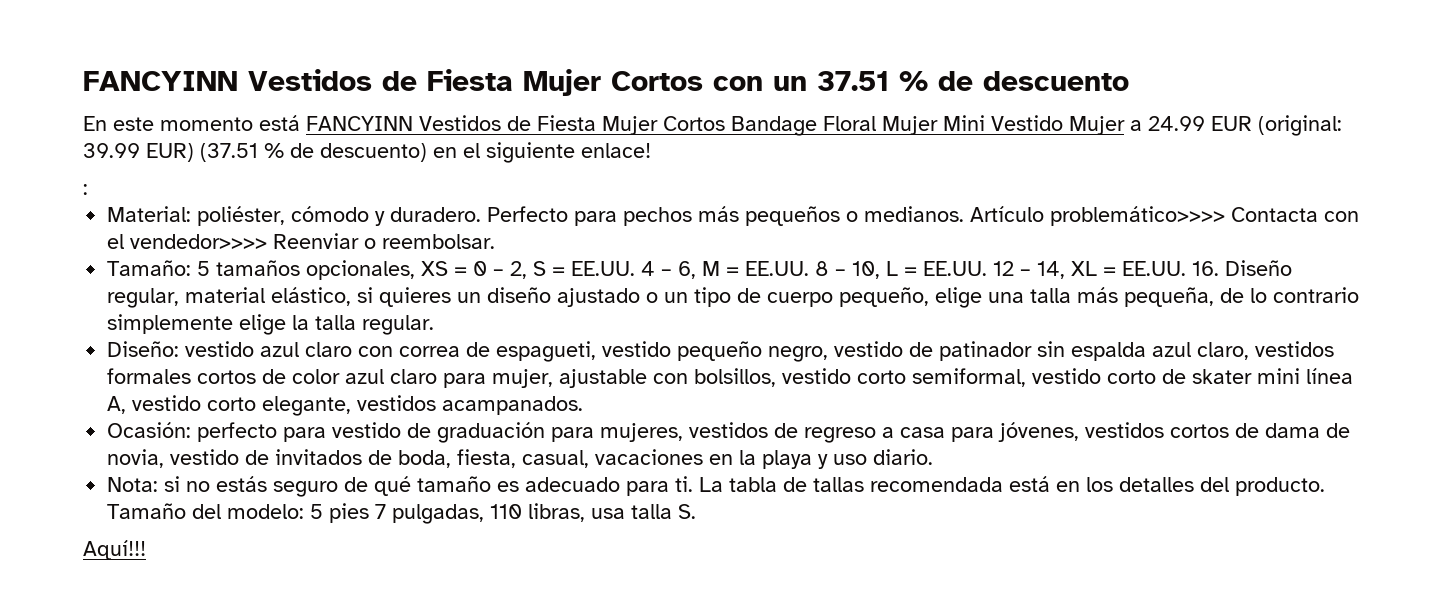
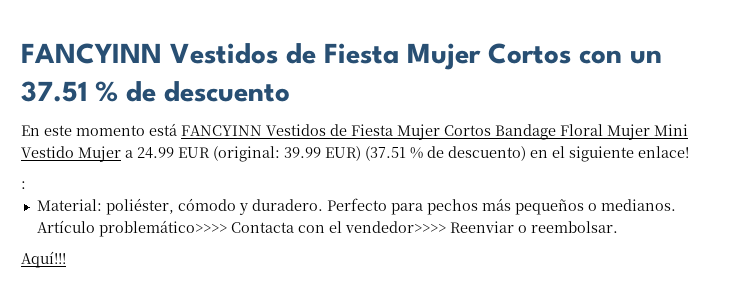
- Tamaño: 5 tamaños opcionales, XS = 0 – 2, S = EE.UU. 4 – 6, M = EE.UU. 8 – 10, L = EE.UU. 12 – 14, XL = EE.UU. 16. Diseño regular, material elástico, si quieres un diseño ajustado o un tipo de cuerpo pequeño, elige una talla más pequeña, de lo contrario simplemente elige la talla regular.
- Diseño: vestido azul claro con correa de espagueti, vestido pequeño negro, vestido de patinador sin espalda azul claro, vestidos formales cortos de color azul claro para mujer, ajustable con bolsillos, vestido corto semiformal, vestido corto de skater mini línea A, vestido corto elegante, vestidos acampanados.
- Ocasión: perfecto para vestido de graduación para mujeres, vestidos de regreso a casa para jóvenes, vestidos cortos de dama de novia, vestido de invitados de boda, fiesta, casual, vacaciones en la playa y uso diario.
- Nota: si no estás seguro de qué tamaño es adecuado para ti. La tabla de tallas recomendada está en los detalles del producto. Tamaño del modelo: 5 pies 7 pulgadas, 110 libras, usa talla S.

